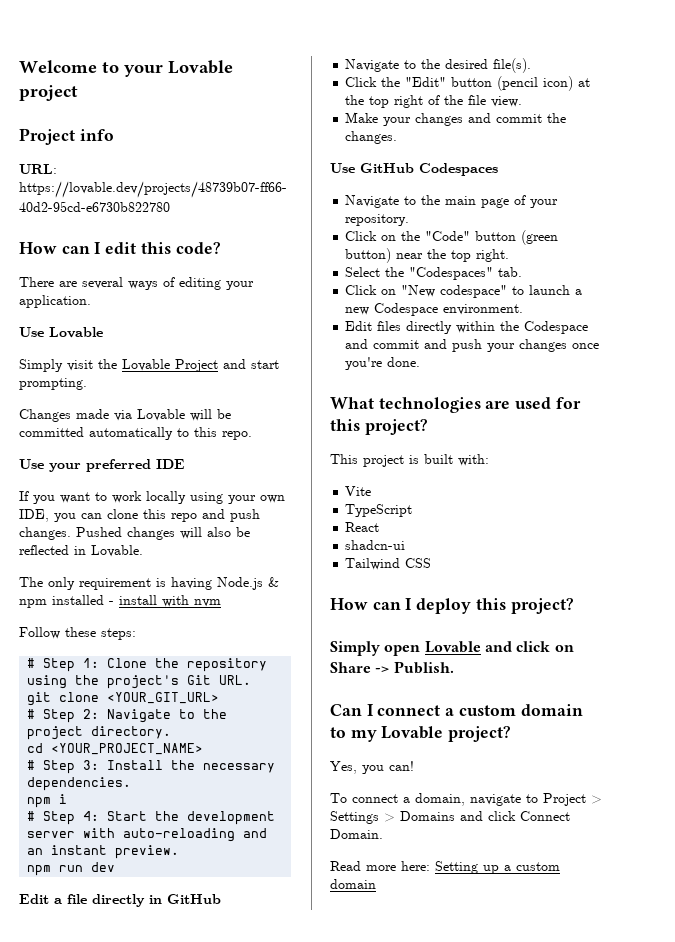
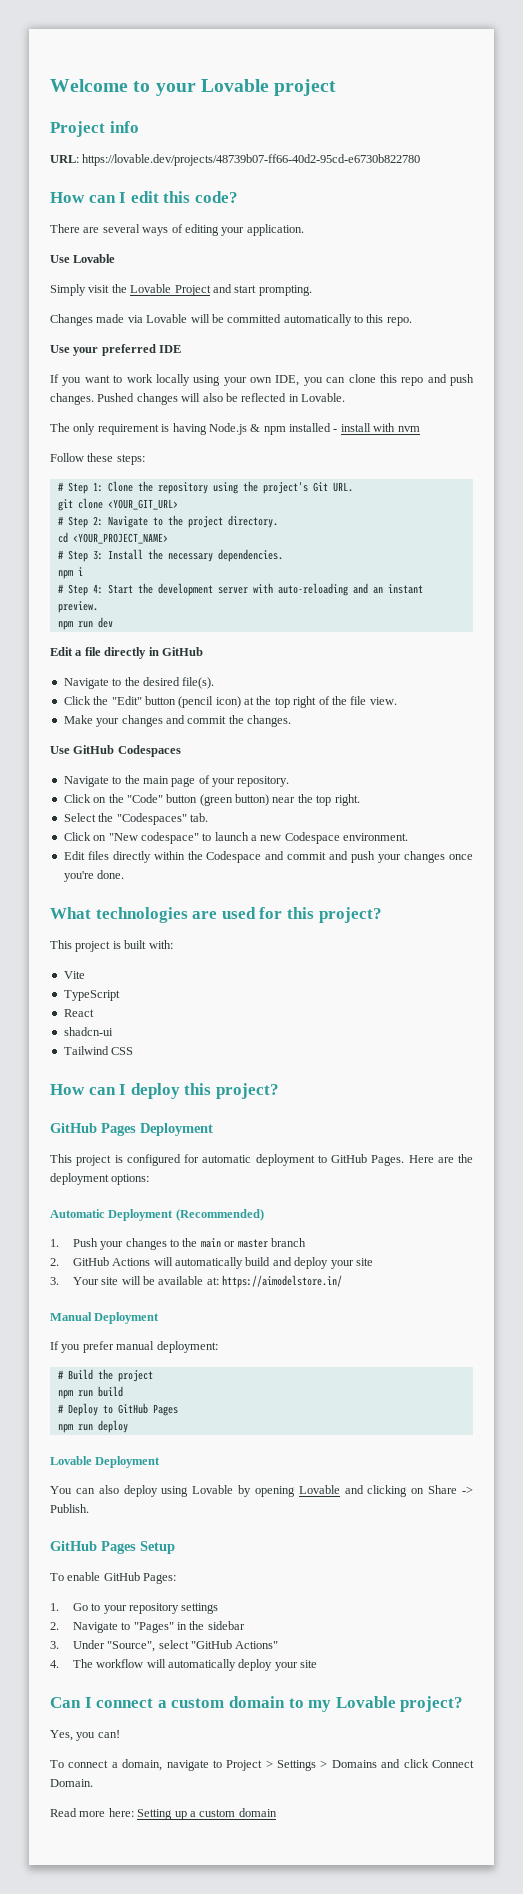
- Simply open Lovable and click on Share -> Publish.
+ GitHub Pages Deployment
+ This project is configured for automatic deployment to GitHub Pages. Here are the deployment options:
+ Automatic Deployment (Recommended)
+ 1. Push your changes to the main or master branch
+ 2. GitHub Actions will automatically build and deploy your site
+ 3. Your site will be available at: https://aimodelstore.in/
+ Manual Deployment
+ If you prefer manual deployment:
+ # Build the project
+ npm run build
+ # Deploy to GitHub Pages
+ npm run deploy
+ Lovable Deployment
+ You can also deploy using Lovable by opening Lovable and clicking on Share -> Publish.
+ GitHub Pages Setup
+ To enable GitHub Pages:
+ 1. Go to your repository settings
+ 2. Navigate to "Pages" in the sidebar
+ 3. Under "Source", select "GitHub Actions"
+ 4. The workflow will automatically deploy your site

